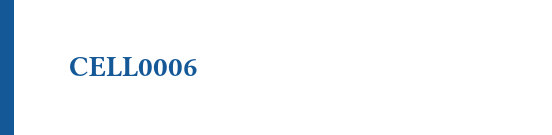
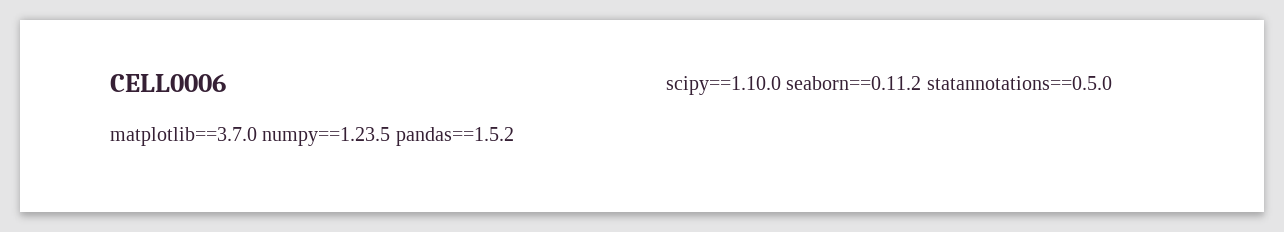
+ matplotlib==3.7.0 numpy==1.23.5 pandas==1.5.2 scipy==1.10.0 seaborn==0.11.2 statannotations==0.5.0

